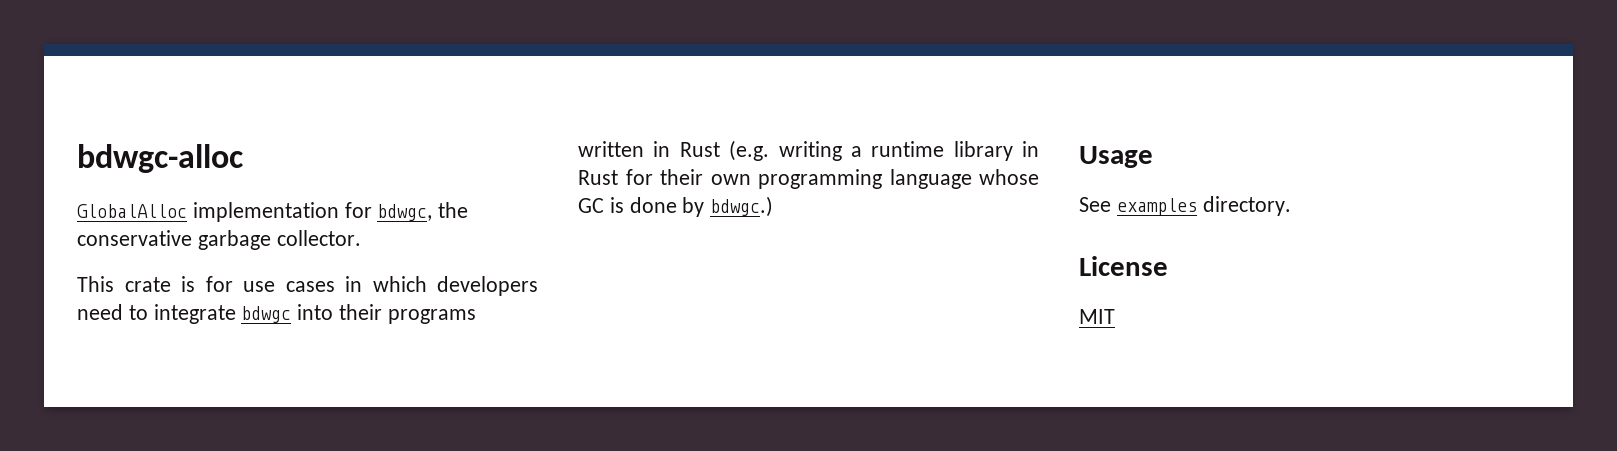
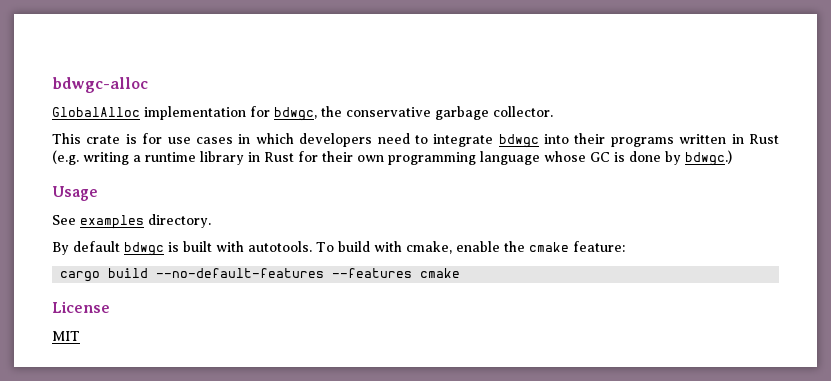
+ By default bdwgc is built with autotools. To build with cmake, enable the cmake feature:
+ cargo build --no-default-features --features cmake

